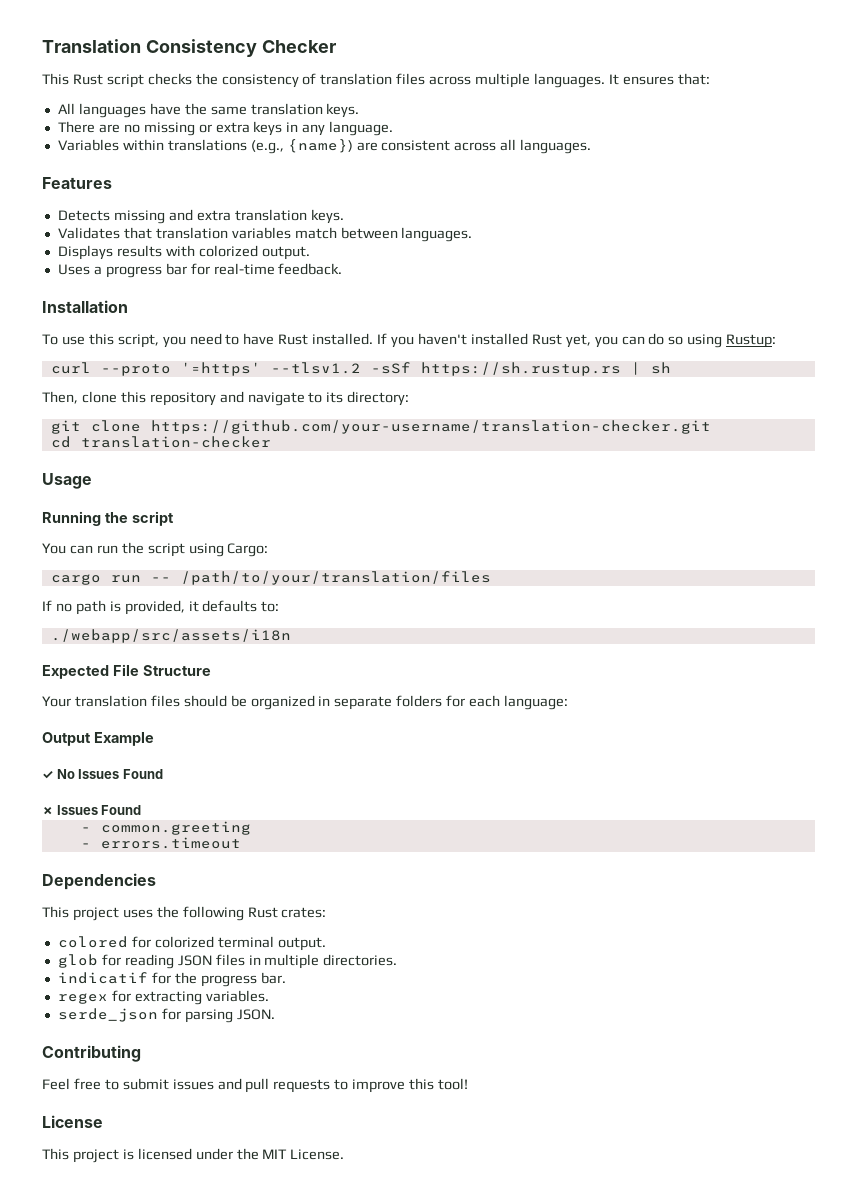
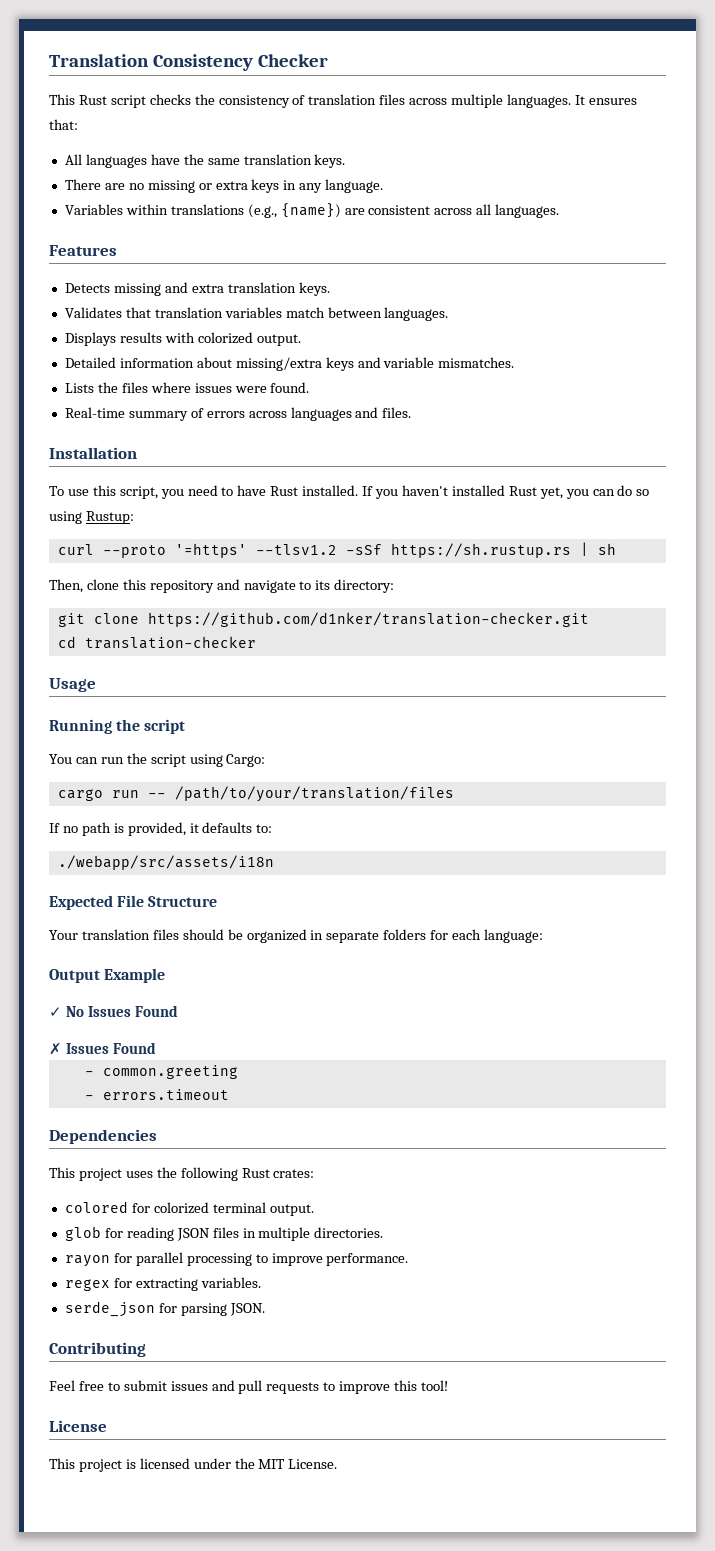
- Uses a progress bar for real-time feedback.
+ Detailed information about missing/extra keys and variable mismatches.
+ Lists the files where issues were found.
+ Real-time summary of errors across languages and files.
- git clone https://github.com/your-username/translation-checker.git
+ git clone https://github.com/d1nker/translation-checker.git
- indicatif for the progress bar.
+ rayon for parallel processing to improve performance.

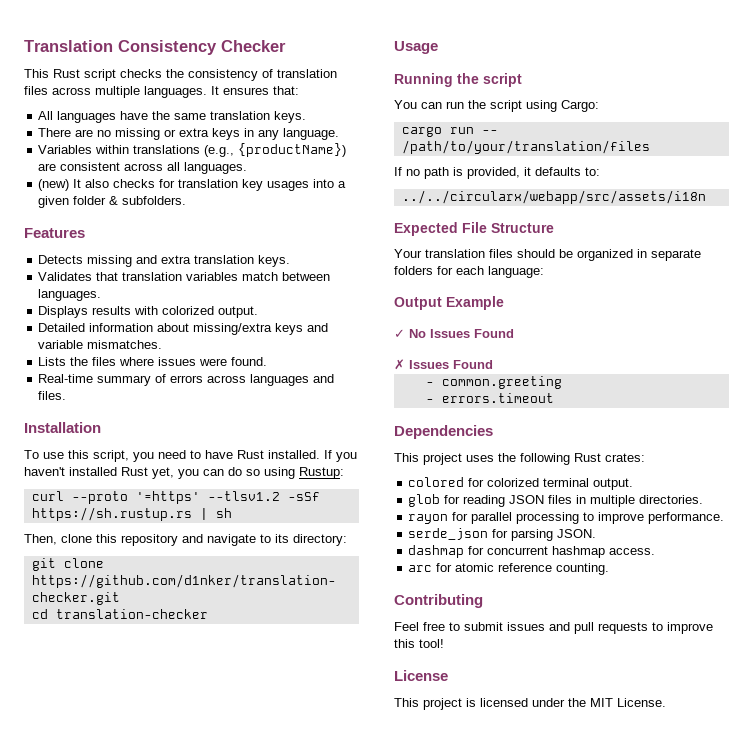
- Variables within translations (e.g., {name}) are consistent across all languages.
+ Variables within translations (e.g., {productName}) are consistent across all languages.
+ (new) It also checks for translation key usages into a given folder & subfolders.
- ./webapp/src/assets/i18n
+ ../../circularx/webapp/src/assets/i18n
- regex for extracting variables.
+ dashmap for concurrent hashmap access.
+ arc for atomic reference counting.

